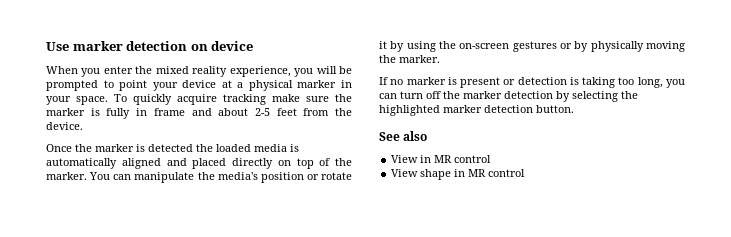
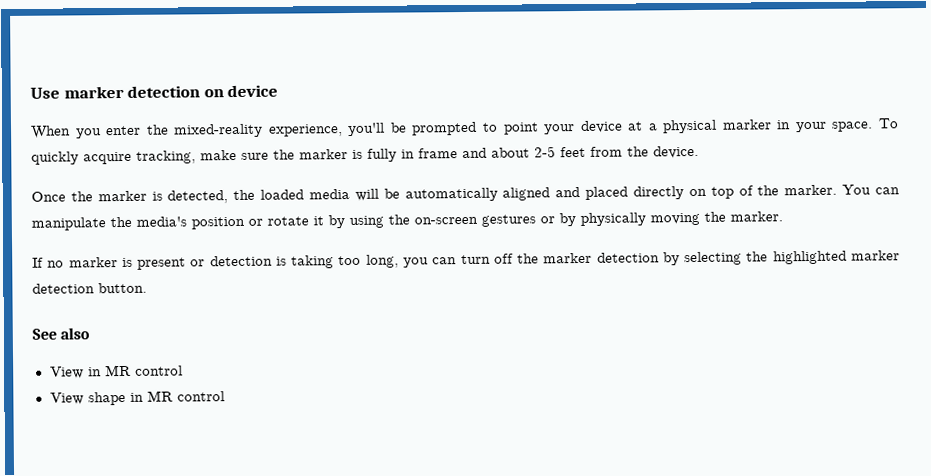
- When you enter the mixed reality experience, you will be prompted to point your device at a physical marker in your space.
+ When you enter the mixed-reality experience, you'll be prompted to point your device at a physical marker in your space.
- To quickly acquire tracking make sure the marker is fully in frame and about 2-5 feet from the device.
+ To quickly acquire tracking, make sure the marker is fully in frame and about 2-5 feet from the device.
- Once the marker is detected the loaded media is automatically aligned and placed directly on top of the marker.
+ Once the marker is detected, the loaded media will be automatically aligned and placed directly on top of the marker.

